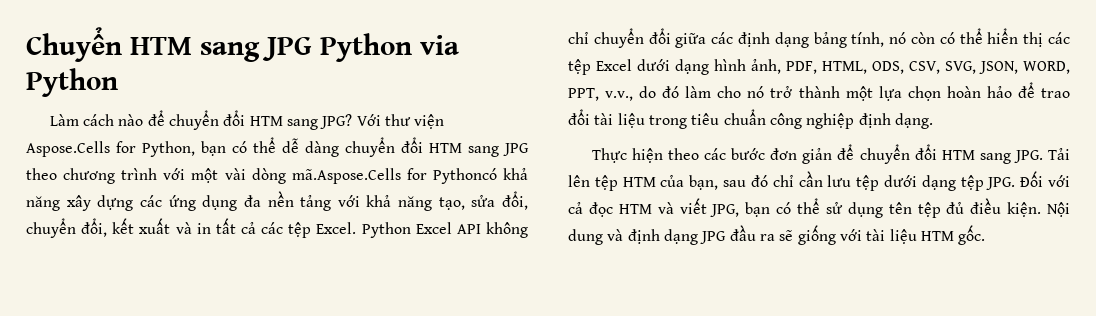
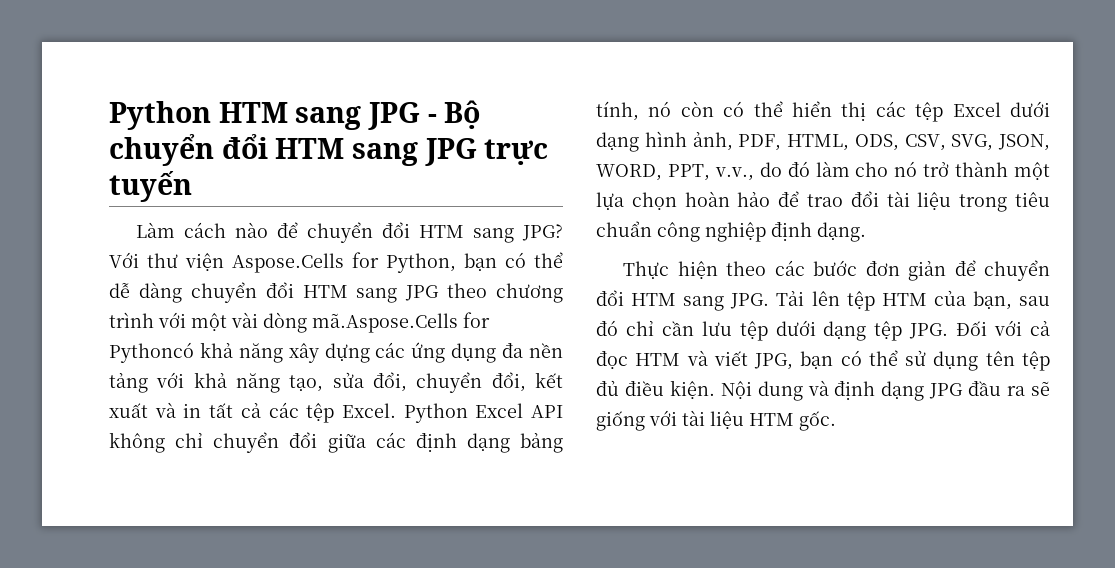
- Chuyển HTM sang JPG Python via Python
+ Python HTM sang JPG - Bộ chuyển đổi HTM sang JPG trực tuyến

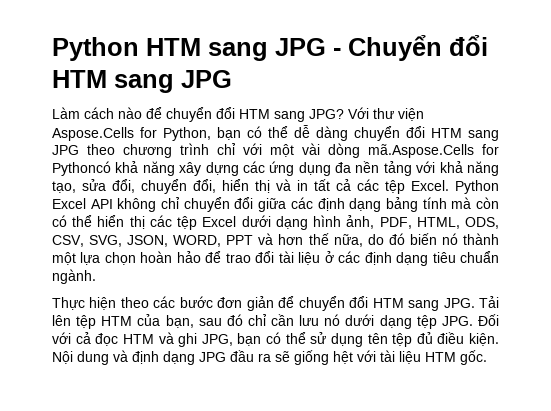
- Python HTM sang JPG - Bộ chuyển đổi HTM sang JPG trực tuyến
+ Python HTM sang JPG - Chuyển đổi HTM sang JPG
- Với thư viện Aspose.Cells for Python, bạn có thể dễ dàng chuyển đổi HTM sang JPG theo chương trình với một vài dòng mã.Aspose.Cells for Pythoncó khả năng xây dựng các ứng dụng đa nền tảng với khả năng tạo, sửa đổi, chuyển đổi, kết xuất và in tất cả các tệp Excel.
+ Với thư viện Aspose.Cells for Python, bạn có thể dễ dàng chuyển đổi HTM sang JPG theo chương trình chỉ với một vài dòng mã.Aspose.Cells for Pythoncó khả năng xây dựng các ứng dụng đa nền tảng với khả năng tạo, sửa đổi, chuyển đổi, hiển thị và in tất cả các tệp Excel.
- Python Excel API không chỉ chuyển đổi giữa các định dạng bảng tính, nó còn có thể hiển thị các tệp Excel dưới dạng hình ảnh, PDF, HTML, ODS, CSV, SVG, JSON, WORD, PPT, v.v., do đó làm cho nó trở thành một lựa chọn hoàn hảo để trao đổi tài liệu trong tiêu chuẩn công nghiệp định dạng.
+ Python Excel API không chỉ chuyển đổi giữa các định dạng bảng tính mà còn có thể hiển thị các tệp Excel dưới dạng hình ảnh, PDF, HTML, ODS, CSV, SVG, JSON, WORD, PPT và hơn thế nữa, do đó biến nó thành một lựa chọn hoàn hảo để trao đổi tài liệu ở các định dạng tiêu chuẩn ngành.
- Thực hiện theo các bước đơn giản để chuyển đổi HTM sang JPG. Tải lên tệp HTM của bạn, sau đó chỉ cần lưu tệp dưới dạng tệp JPG. Đối với cả đọc HTM và viết JPG, bạn có thể sử dụng tên tệp đủ điều kiện.
+ Thực hiện theo các bước đơn giản để chuyển đổi HTM sang JPG. Tải lên tệp HTM của bạn, sau đó chỉ cần lưu nó dưới dạng tệp JPG. Đối với cả đọc HTM và ghi JPG, bạn có thể sử dụng tên tệp đủ điều kiện.
- Nội dung và định dạng JPG đầu ra sẽ giống với tài liệu HTM gốc.
+ Nội dung và định dạng JPG đầu ra sẽ giống hệt với tài liệu HTM gốc.

